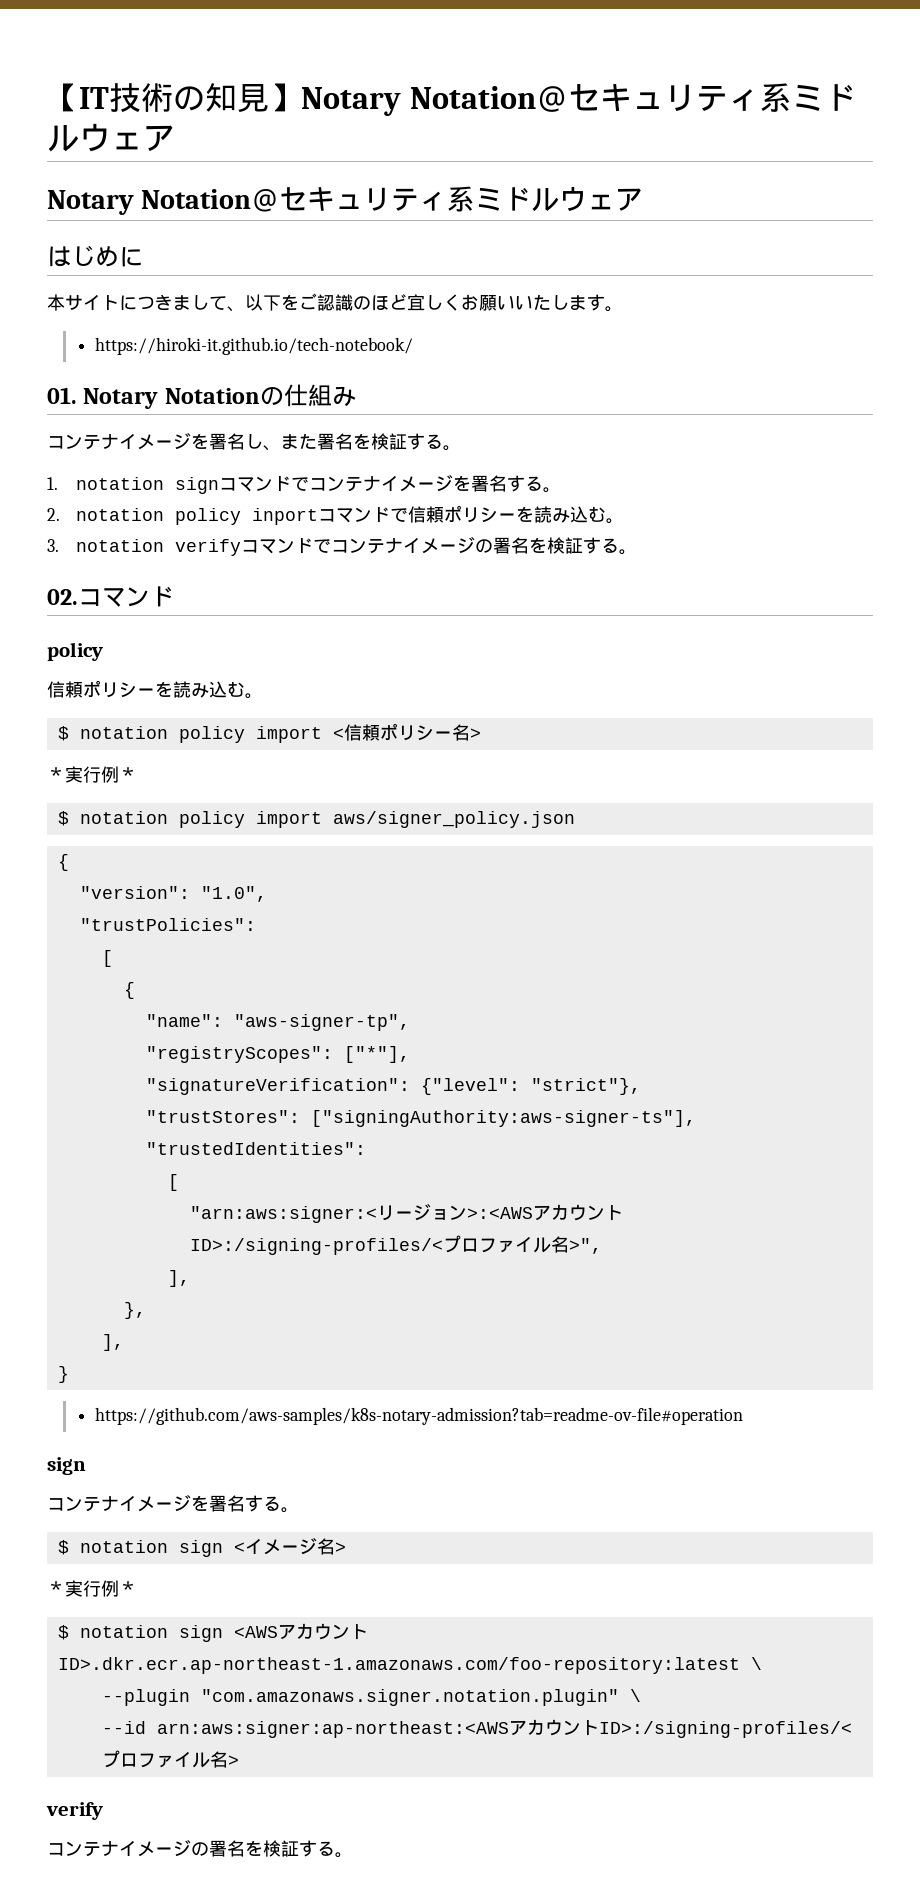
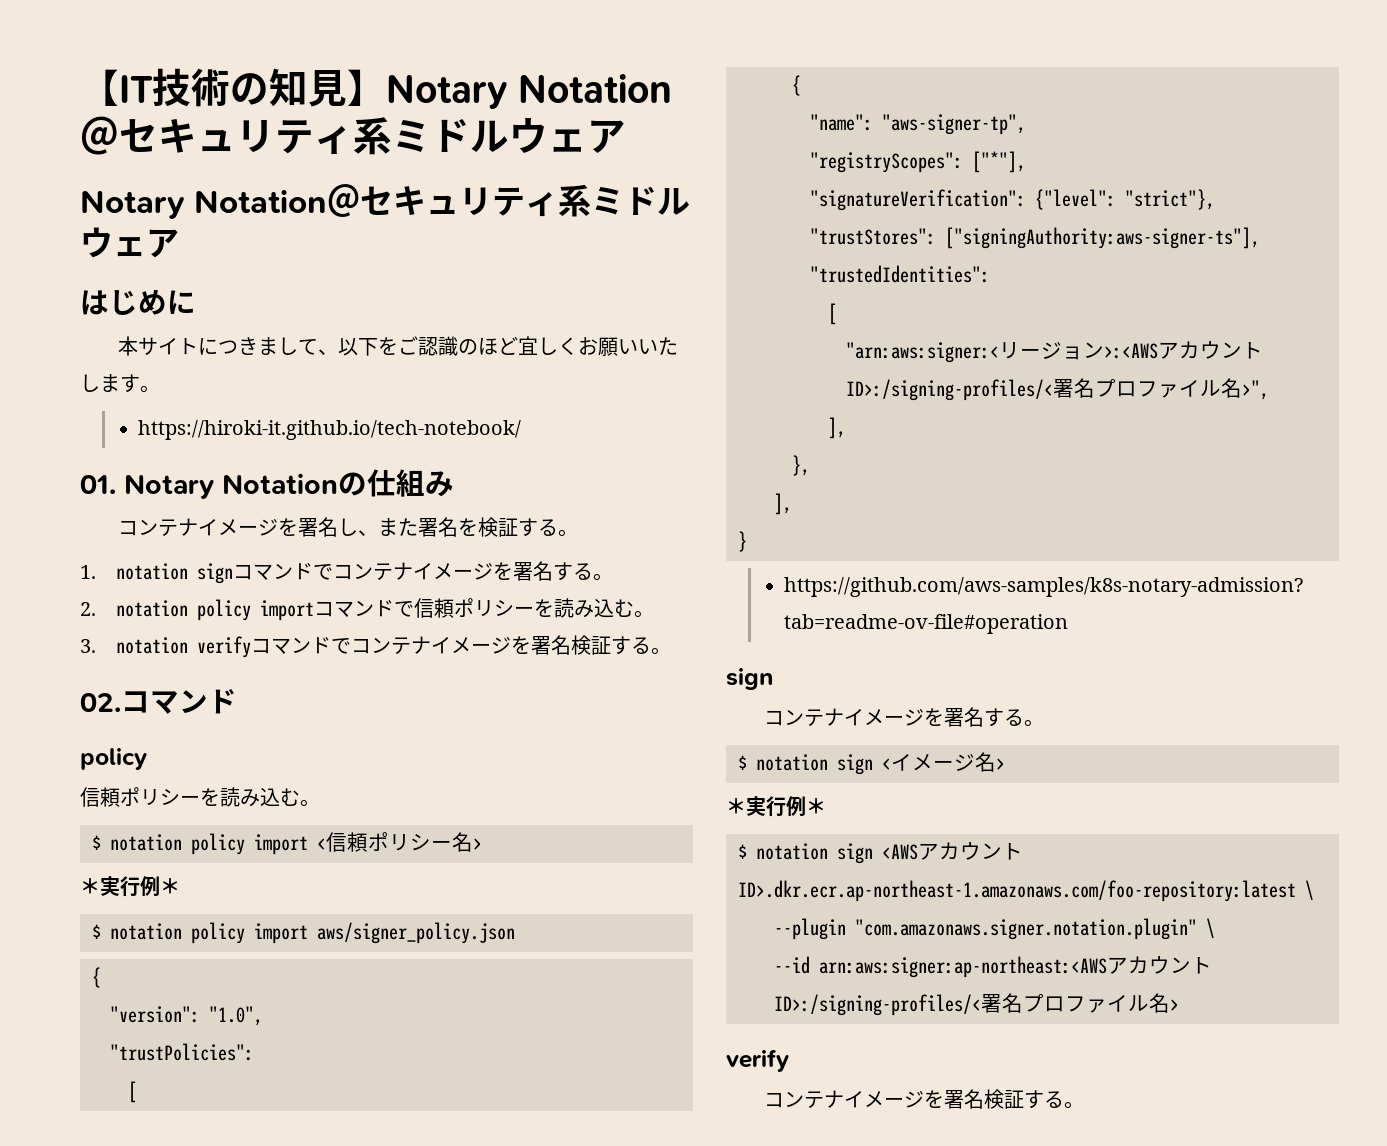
- 2. notation policy inportコマンドで信頼ポリシーを読み込む。
+ 2. notation policy importコマンドで信頼ポリシーを読み込む。
- 3. notation verifyコマンドでコンテナイメージの署名を検証する。
+ 3. notation verifyコマンドでコンテナイメージを署名検証する。
- "arn:aws:signer:<リージョン>:<AWSアカウントID>:/signing-profiles/<プロファイル名>",
+ "arn:aws:signer:<リージョン>:<AWSアカウントID>:/signing-profiles/<署名プロファイル名>",
- --id arn:aws:signer:ap-northeast:<AWSアカウントID>:/signing-profiles/<プロファイル名>
+ --id arn:aws:signer:ap-northeast:<AWSアカウントID>:/signing-profiles/<署名プロファイル名>
  verify
- コンテナイメージの署名を検証する。
+ コンテナイメージを署名検証する。

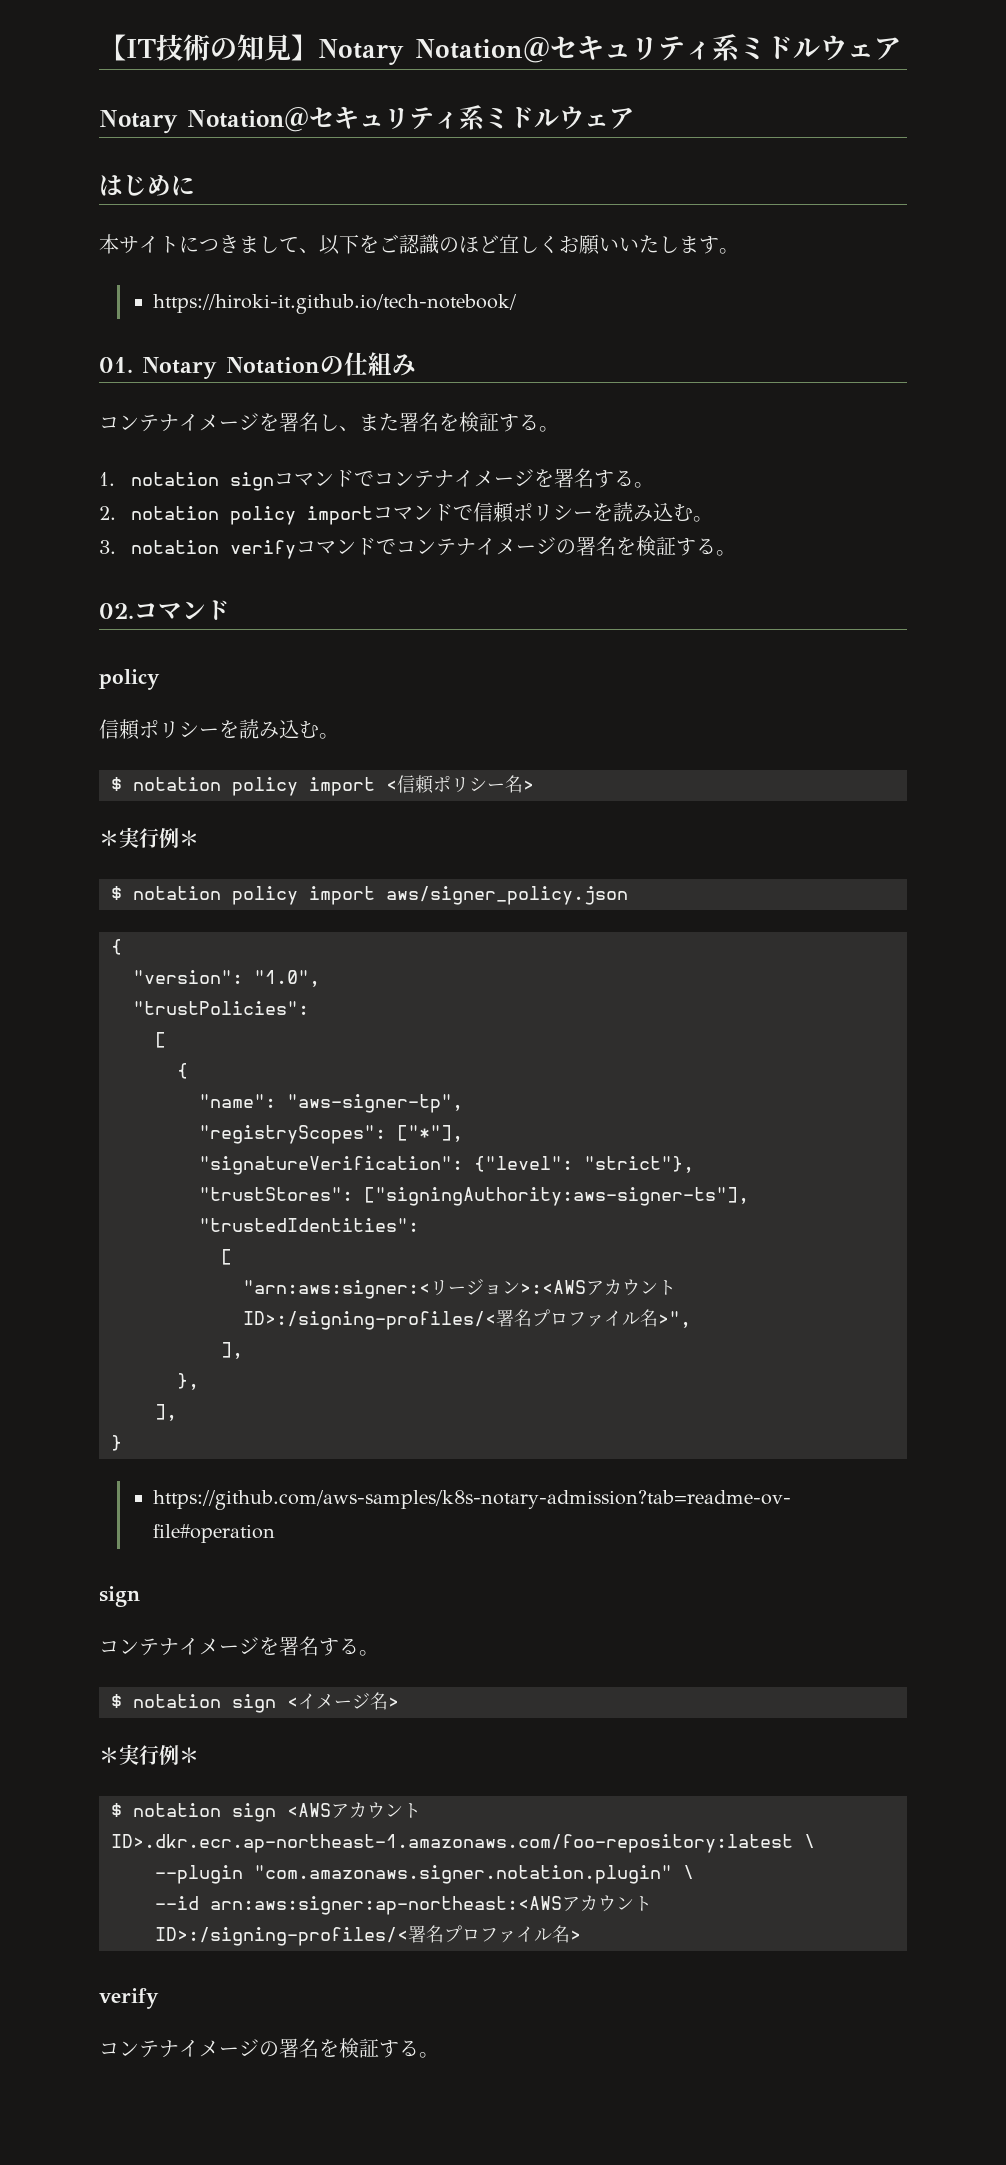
- 3. notation verifyコマンドでコンテナイメージを署名検証する。
+ 3. notation verifyコマンドでコンテナイメージの署名を検証する。
  --id arn:aws:signer:ap-northeast:<AWSアカウントID>:/signing-profiles/<署名プロファイル名>
  verify
- コンテナイメージを署名検証する。
+ コンテナイメージの署名を検証する。

